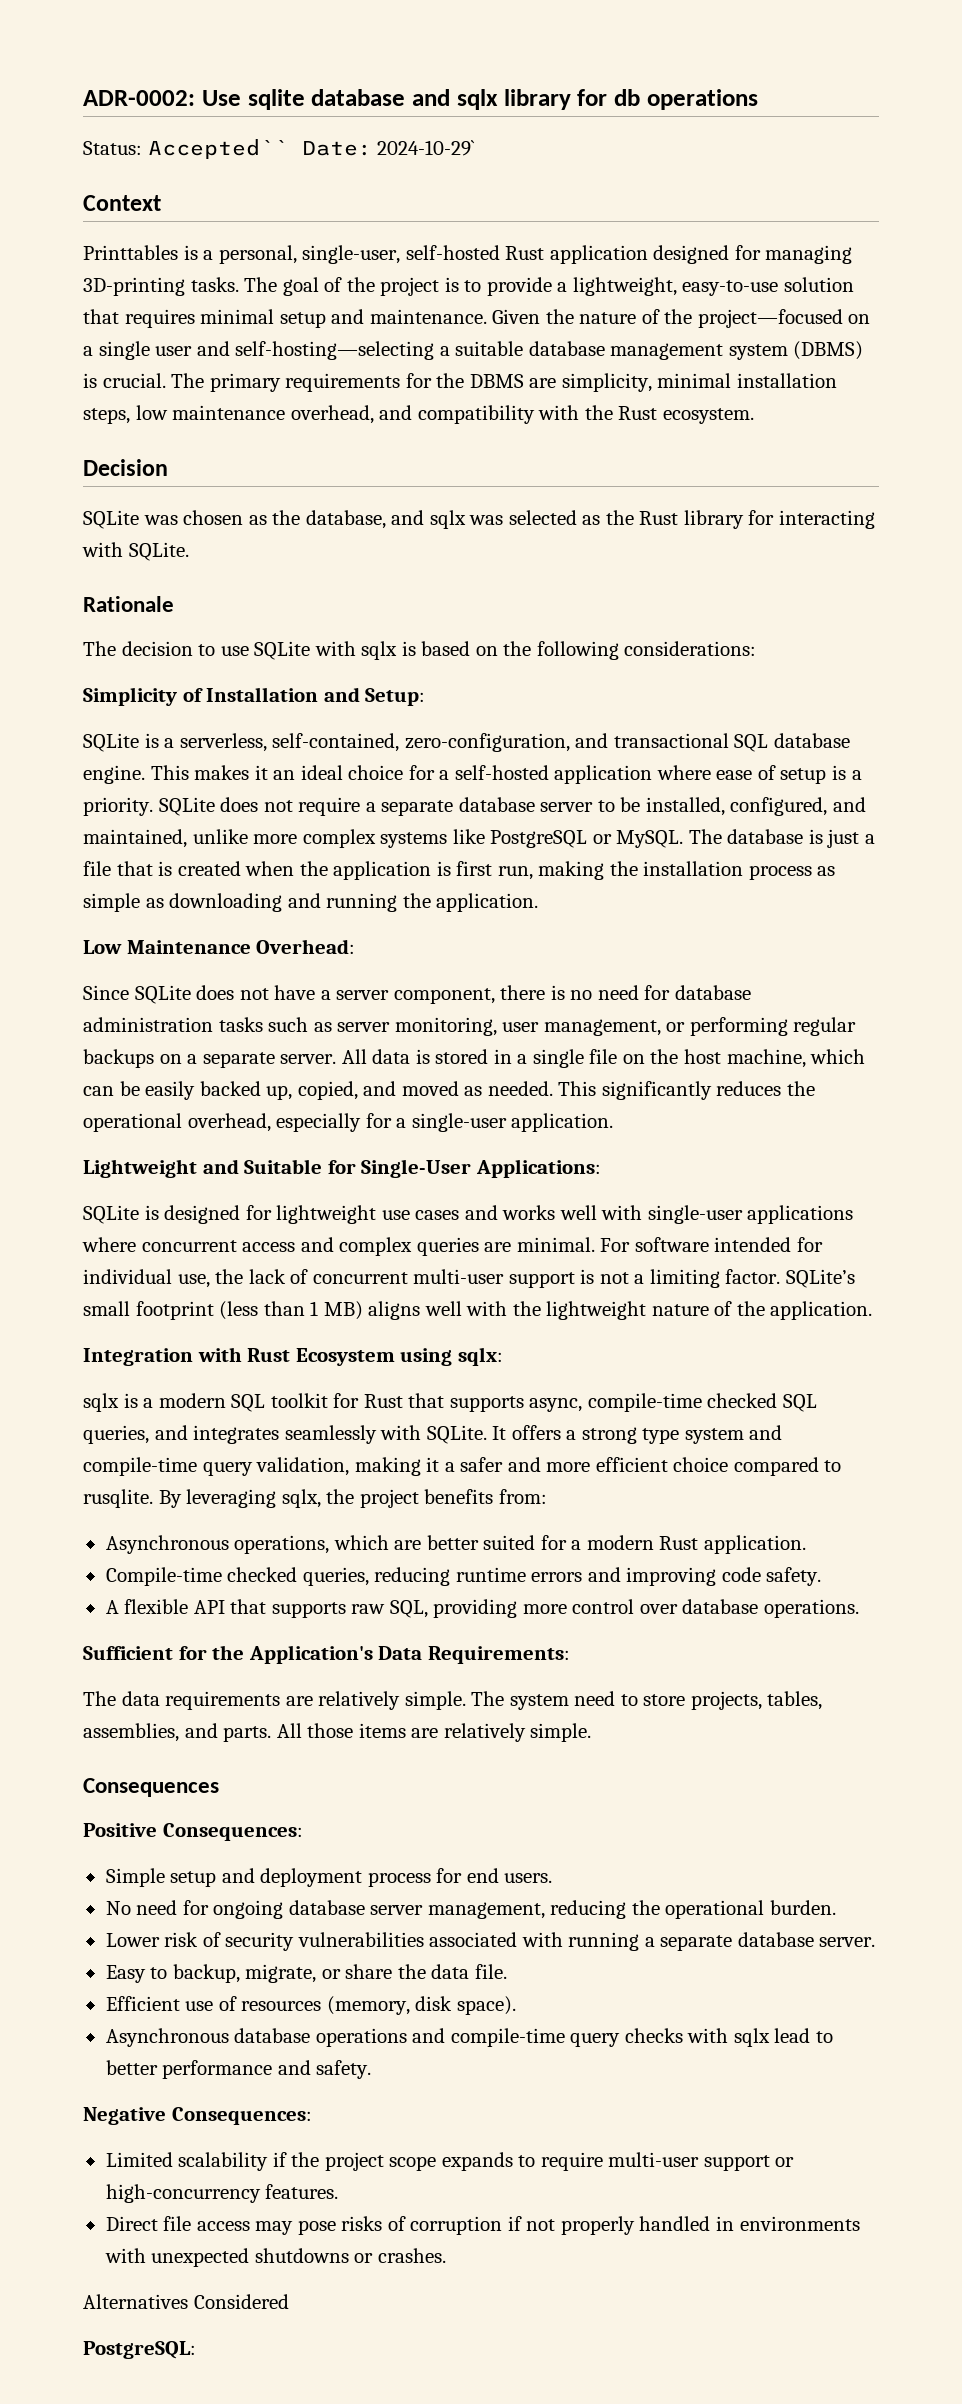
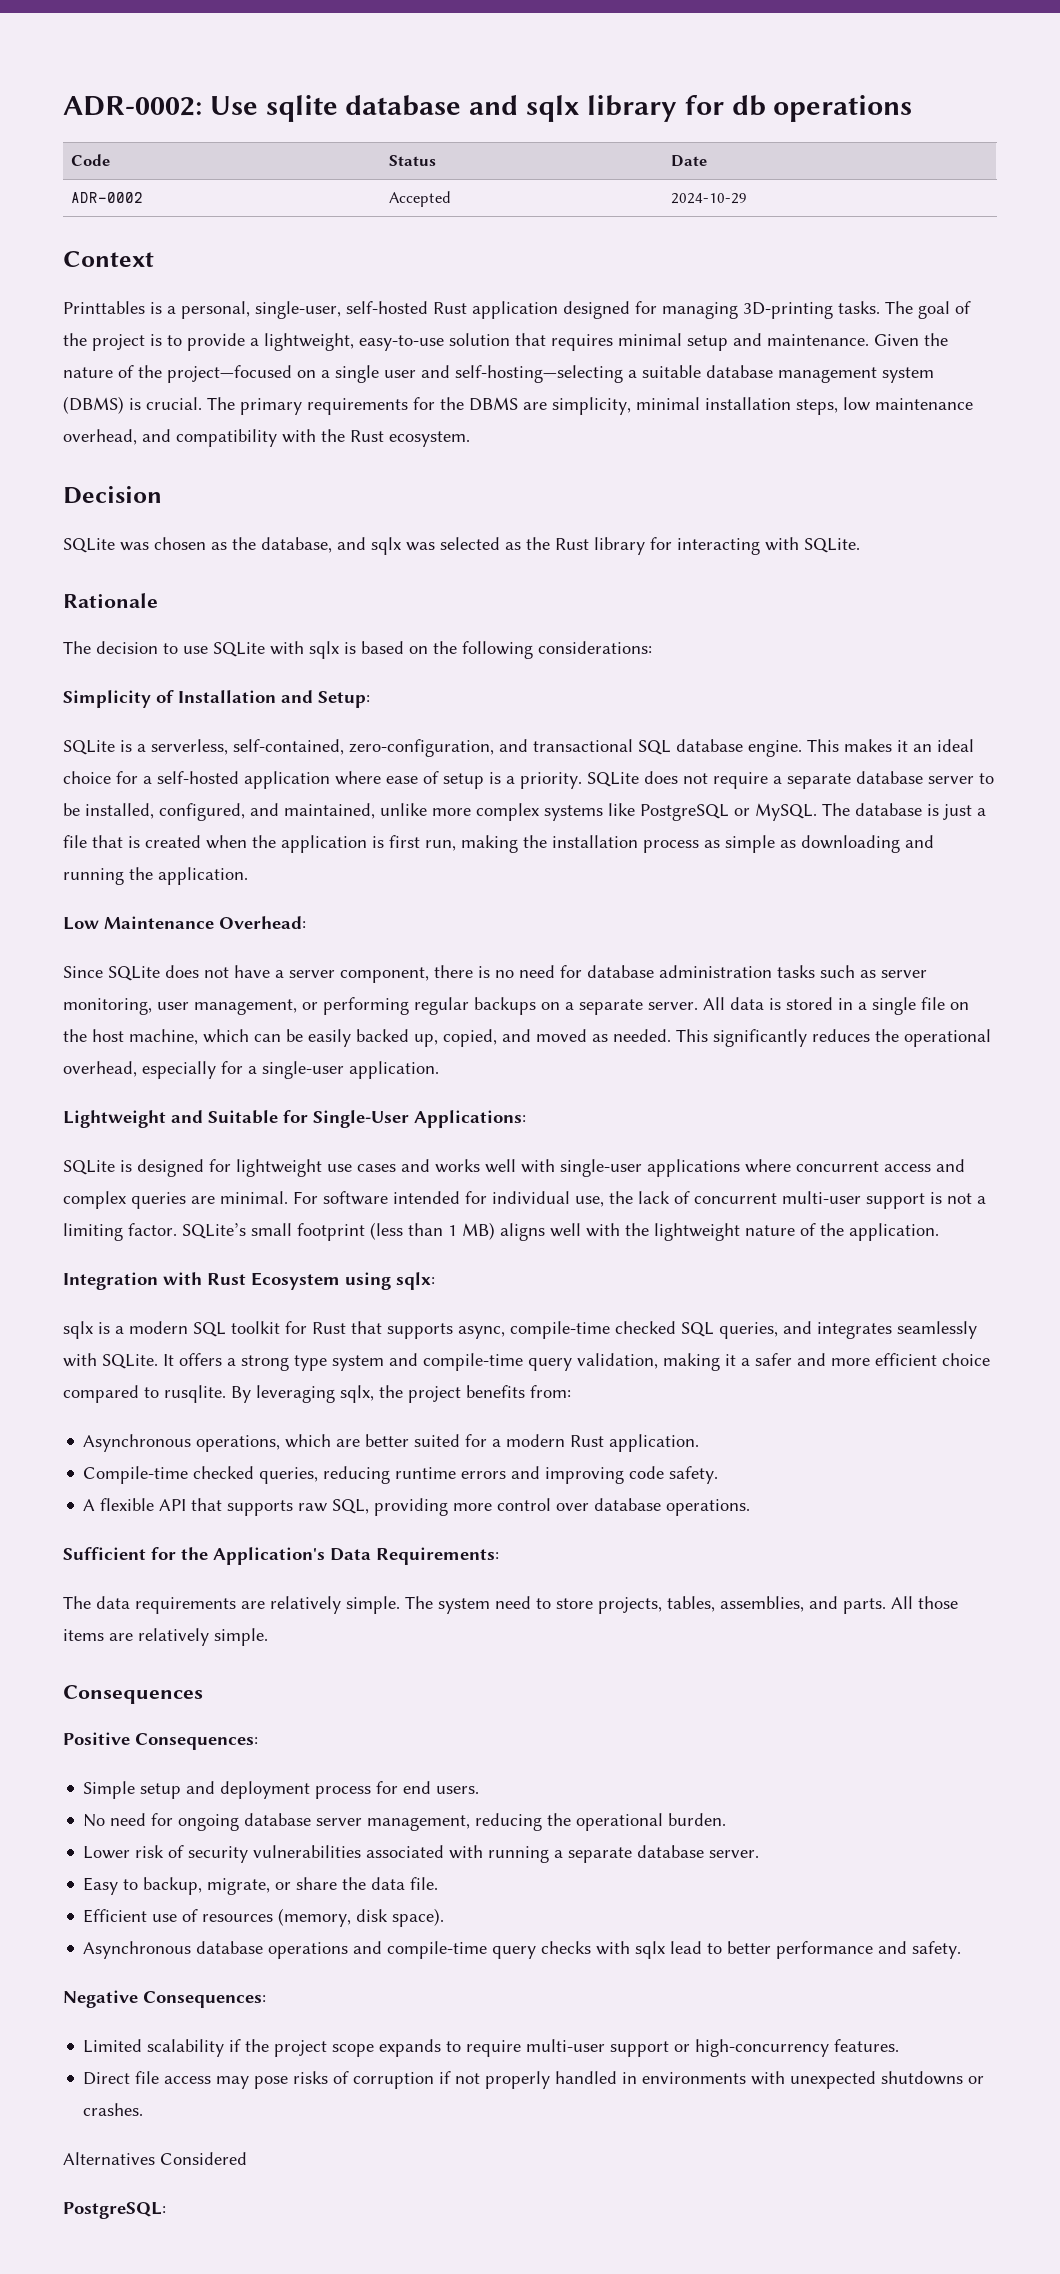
- Status: Accepted`` Date: 2024-10-29`
+ Code | Status | Date
+ ADR-0002 | Accepted | 2024-10-29

